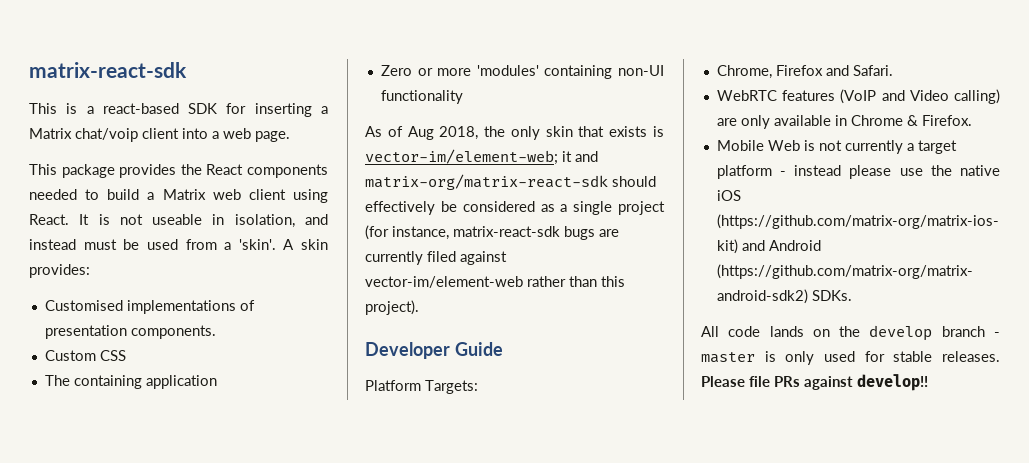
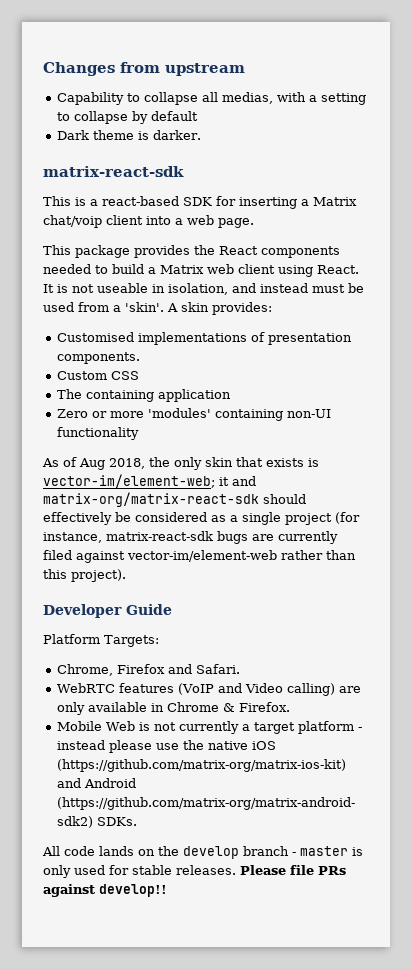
+ Changes from upstream
+ Capability to collapse all medias, with a setting to collapse by default
+ Dark theme is darker.

